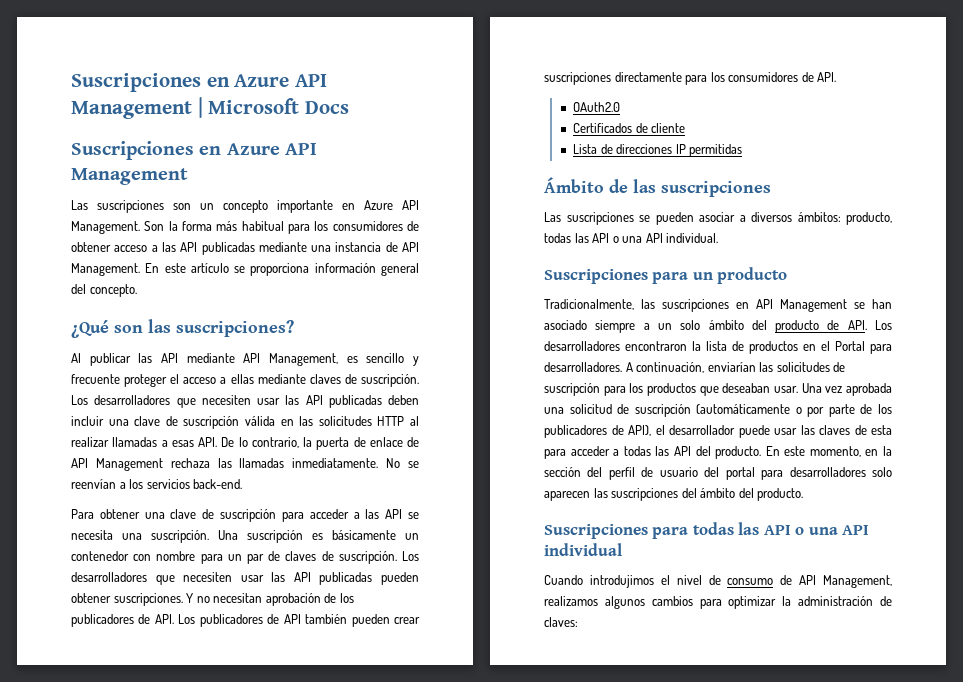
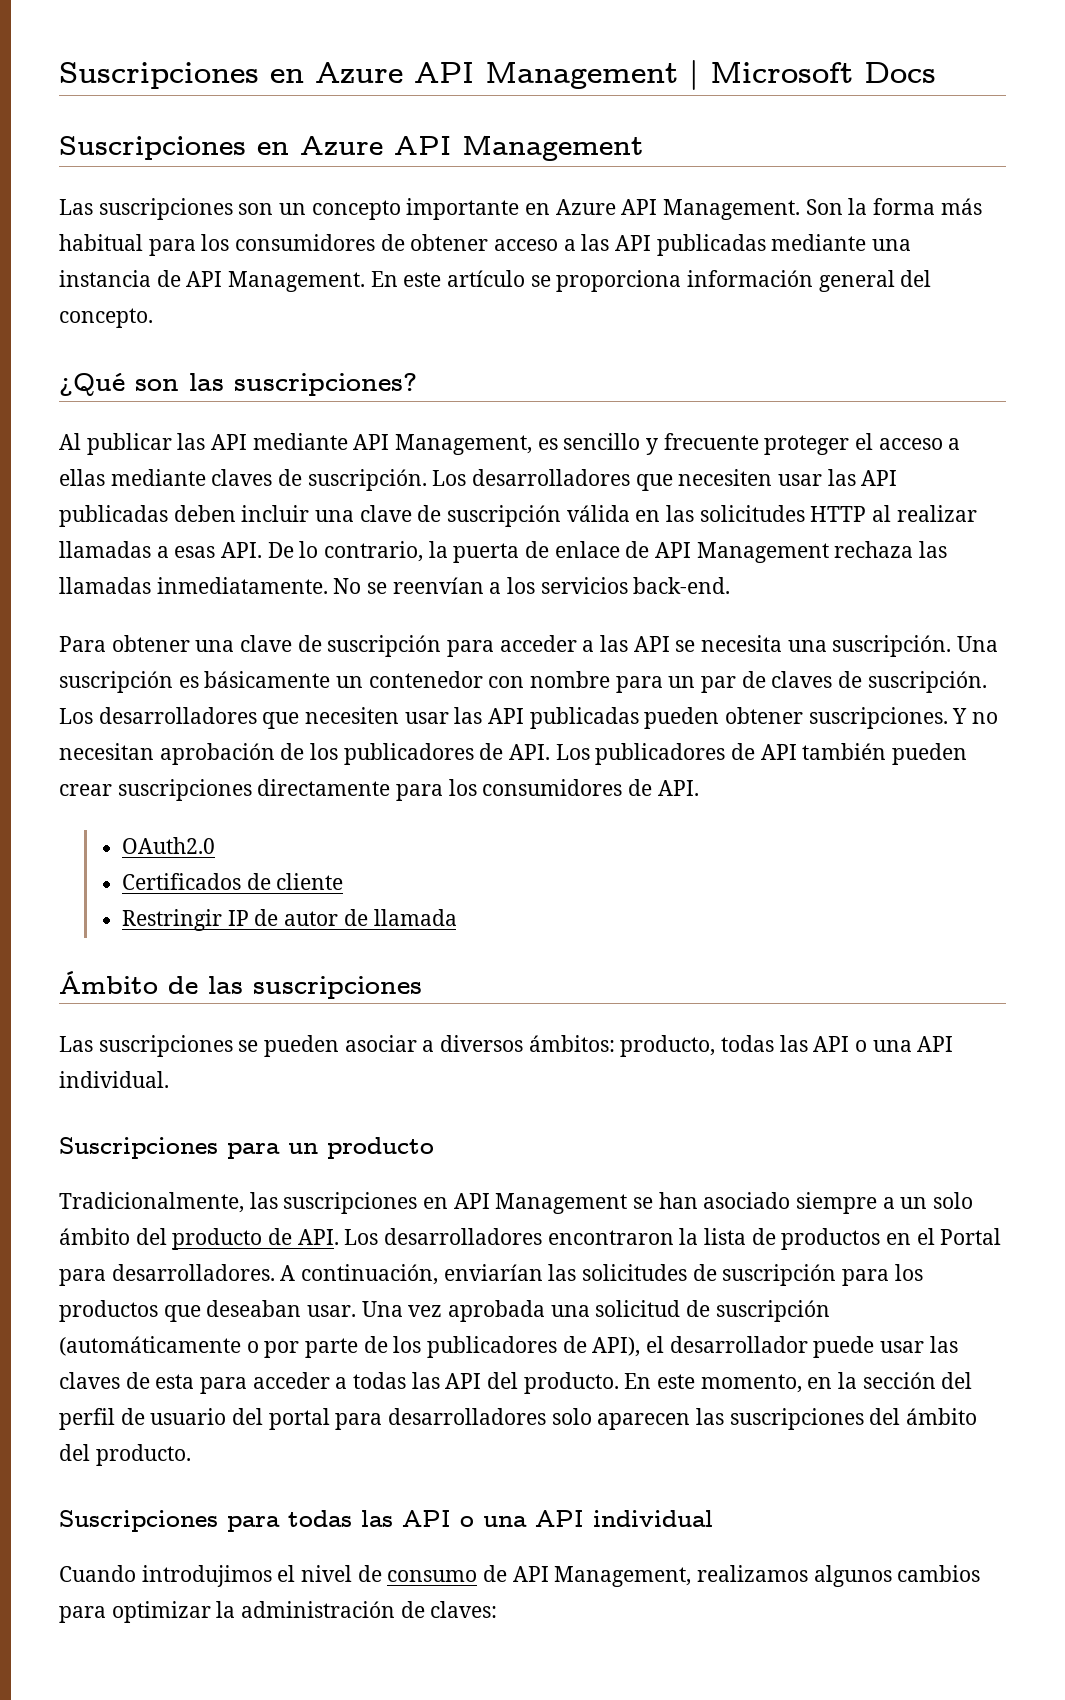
- Lista de direcciones IP permitidas
+ Restringir IP de autor de llamada

